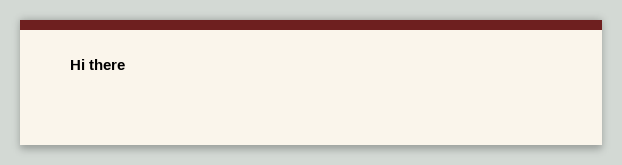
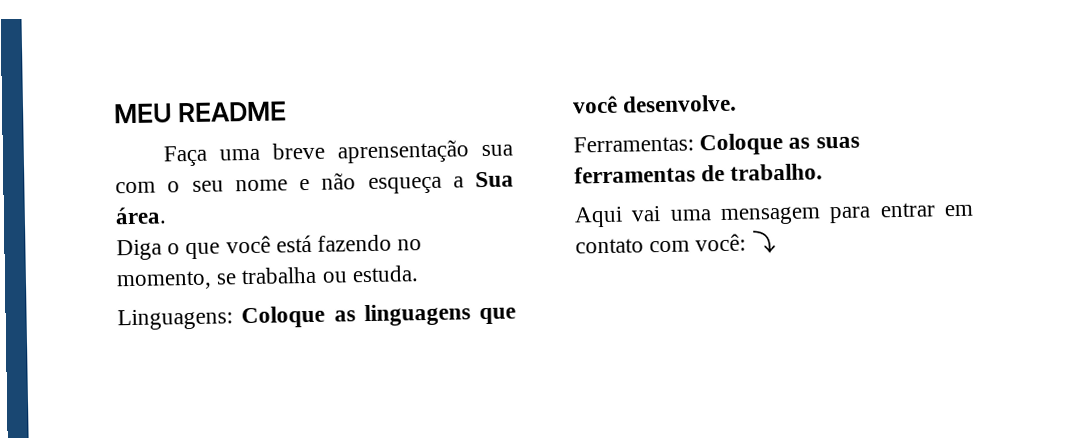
- Hi there
+ MEU README
+ Faça uma breve aprensentação sua com o seu nome e não esqueça a Sua área.
+ Diga o que você está fazendo no momento, se trabalha ou estuda.
+ Linguagens: Coloque as linguagens que você desenvolve.
+ Ferramentas: Coloque as suas ferramentas de trabalho.
+ Aqui vai uma mensagem para entrar em contato com você: ⤵

